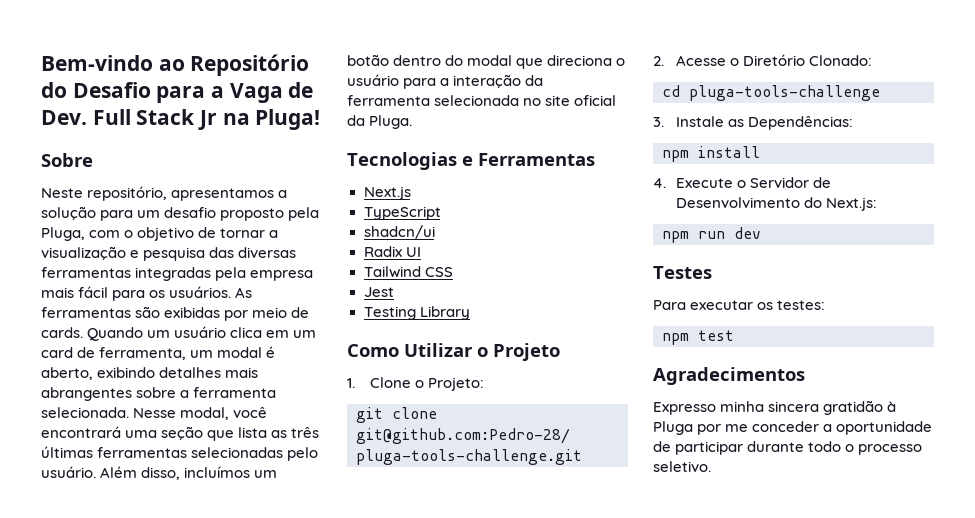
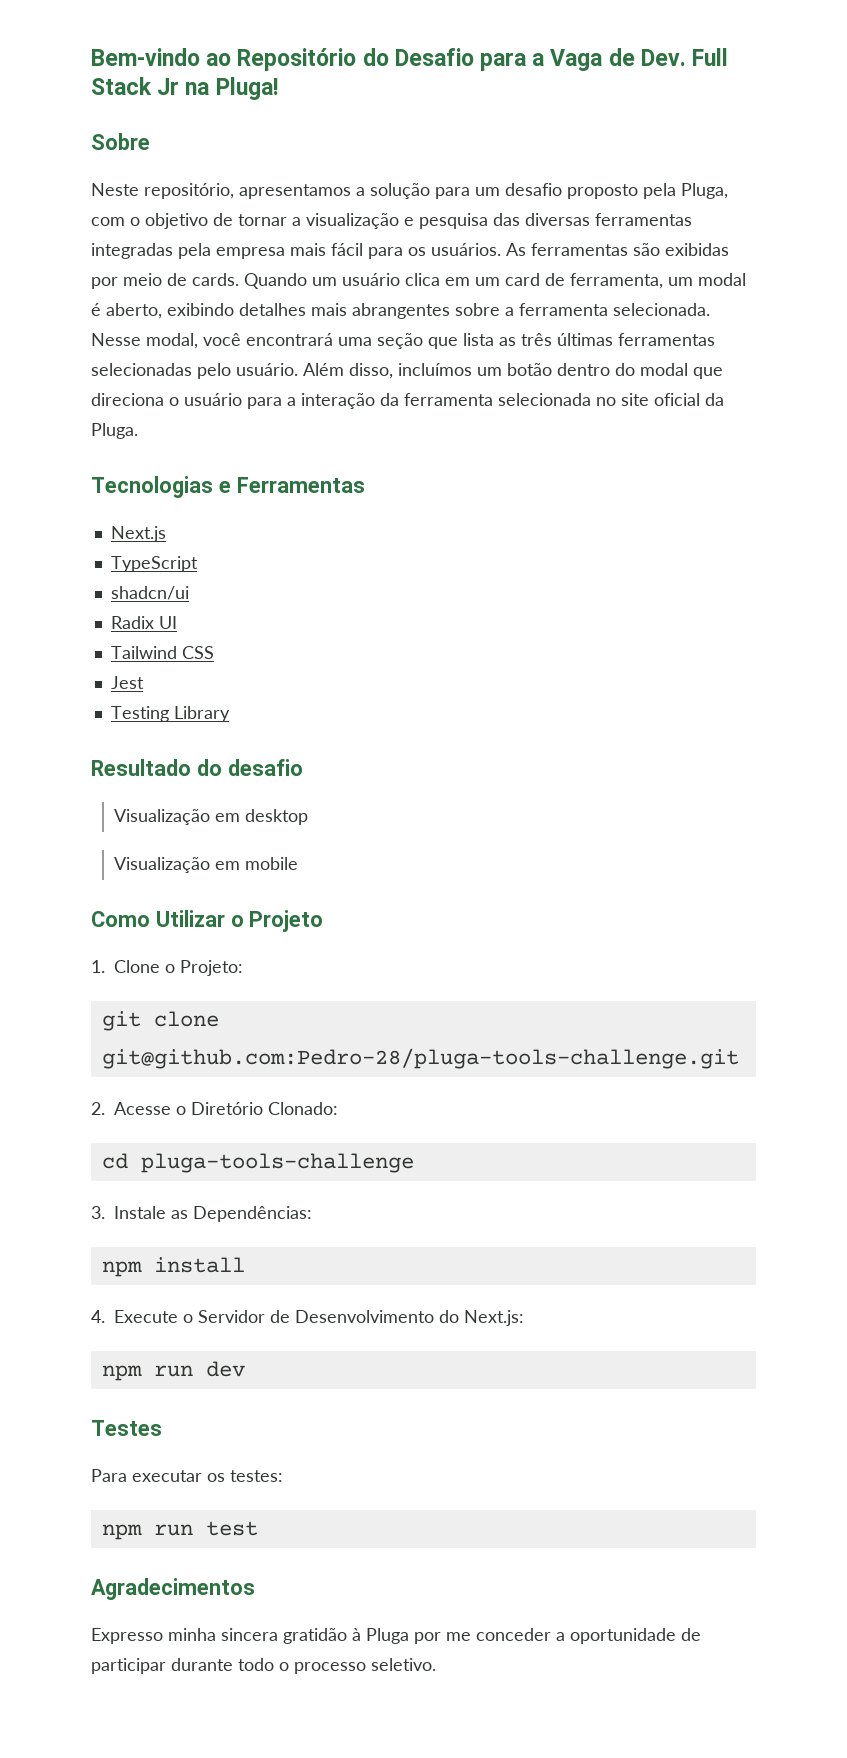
+ Resultado do desafio
+ Visualização em desktop
+ Visualização em mobile
- npm test
+ npm run test

